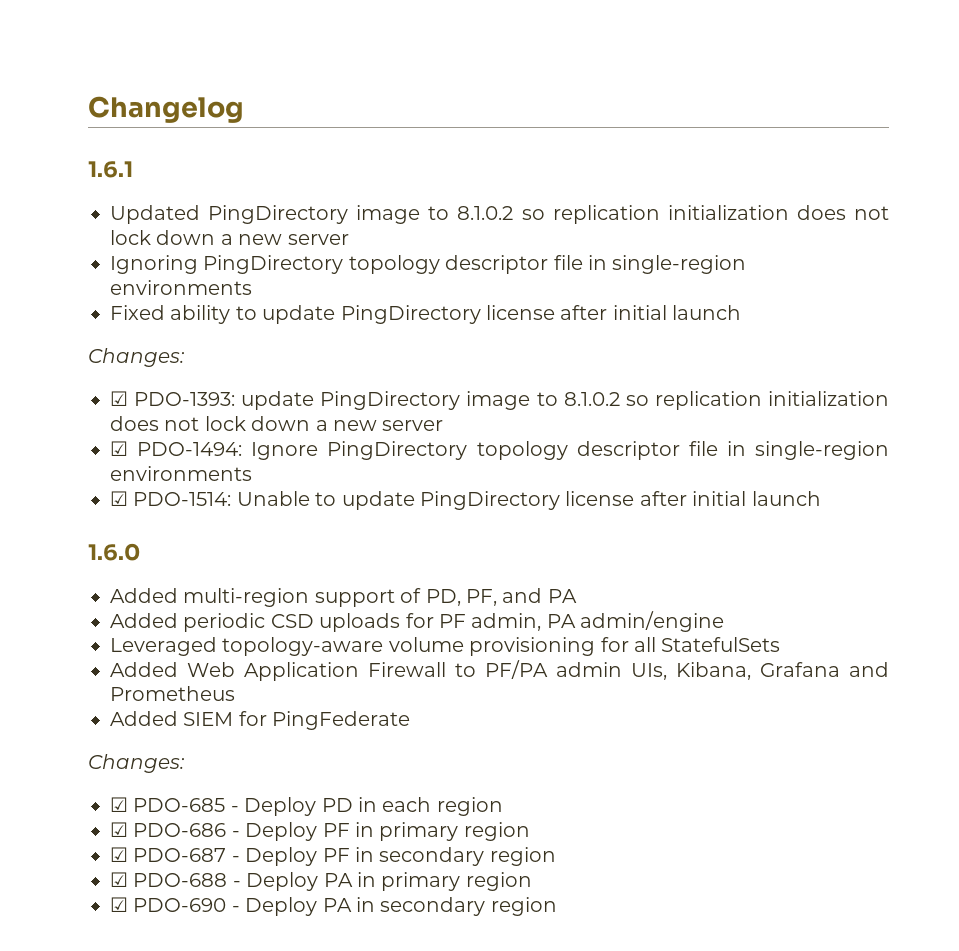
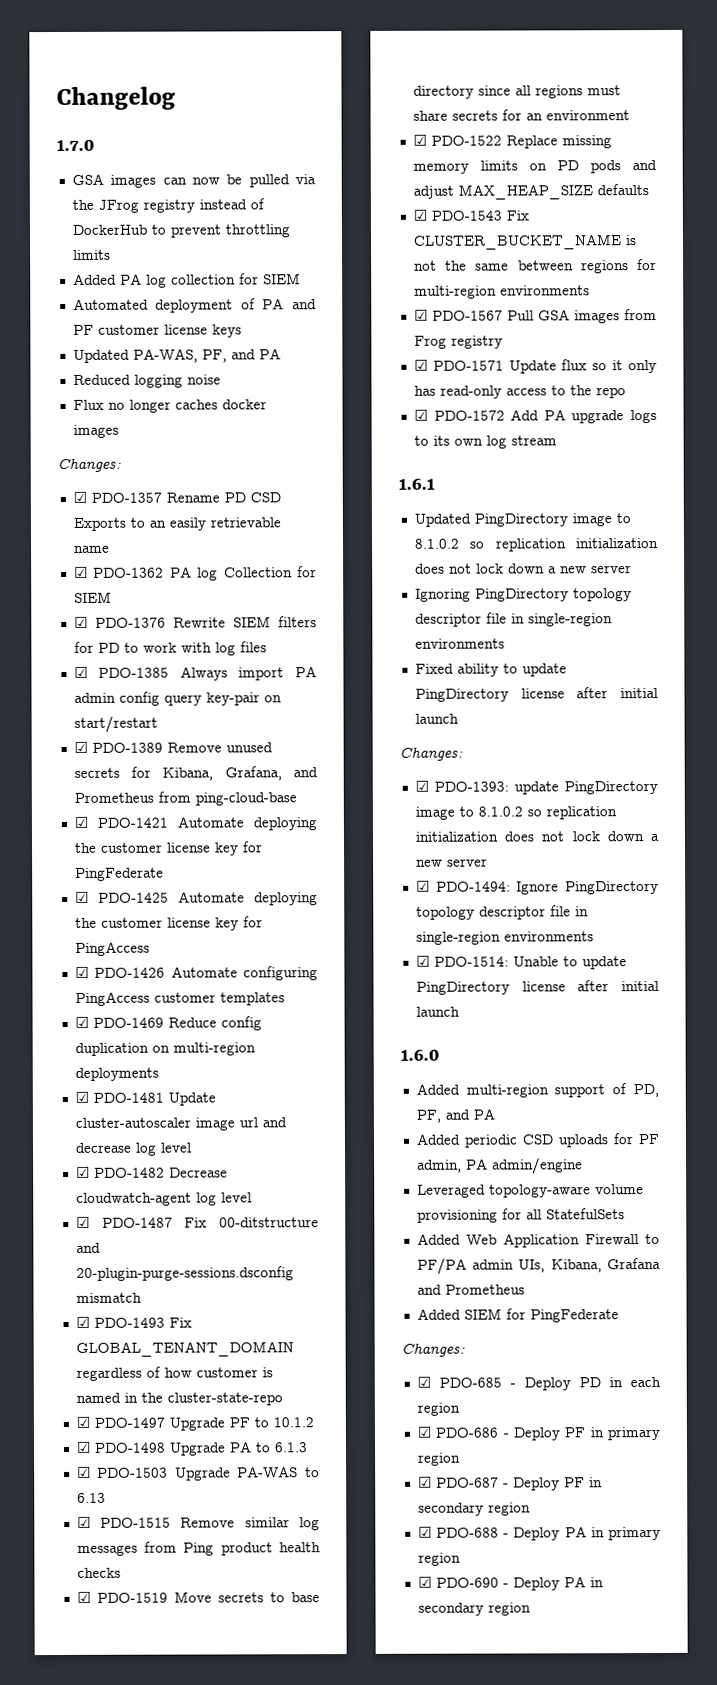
+ 1.7.0
+ GSA images can now be pulled via the JFrog registry instead of DockerHub to prevent throttling limits
+ Added PA log collection for SIEM
+ Automated deployment of PA and PF customer license keys
+ Updated PA-WAS, PF, and PA
+ Reduced logging noise
+ Flux no longer caches docker images
+ Changes:
+ ☑ PDO-1357 Rename PD CSD Exports to an easily retrievable name
+ ☑ PDO-1362 PA log Collection for SIEM
+ ☑ PDO-1376 Rewrite SIEM filters for PD to work with log files
+ ☑ PDO-1385 Always import PA admin config query key-pair on start/restart
+ ☑ PDO-1389 Remove unused secrets for Kibana, Grafana, and Prometheus from ping-cloud-base
+ ☑ PDO-1421 Automate deploying the customer license key for PingFederate
+ ☑ PDO-1425 Automate deploying the customer license key for PingAccess
+ ☑ PDO-1426 Automate configuring PingAccess customer templates
+ ☑ PDO-1469 Reduce config duplication on multi-region deployments
+ ☑ PDO-1481 Update cluster-autoscaler image url and decrease log level
+ ☑ PDO-1482 Decrease cloudwatch-agent log level
+ ☑ PDO-1487 Fix 00-ditstructure and 20-plugin-purge-sessions.dsconfig mismatch
+ ☑ PDO-1493 Fix GLOBAL_TENANT_DOMAIN regardless of how customer is named in the cluster-state-repo
+ ☑ PDO-1497 Upgrade PF to 10.1.2
+ ☑ PDO-1498 Upgrade PA to 6.1.3
+ ☑ PDO-1503 Upgrade PA-WAS to 6.13
+ ☑ PDO-1515 Remove similar log messages from Ping product health checks
+ ☑ PDO-1519 Move secrets to base directory since all regions must share secrets for an environment
+ ☑ PDO-1522 Replace missing memory limits on PD pods and adjust MAX_HEAP_SIZE defaults
+ ☑ PDO-1543 Fix CLUSTER_BUCKET_NAME is not the same between regions for multi-region environments
+ ☑ PDO-1567 Pull GSA images from Frog registry
+ ☑ PDO-1571 Update flux so it only has read-only access to the repo
+ ☑ PDO-1572 Add PA upgrade logs to its own log stream

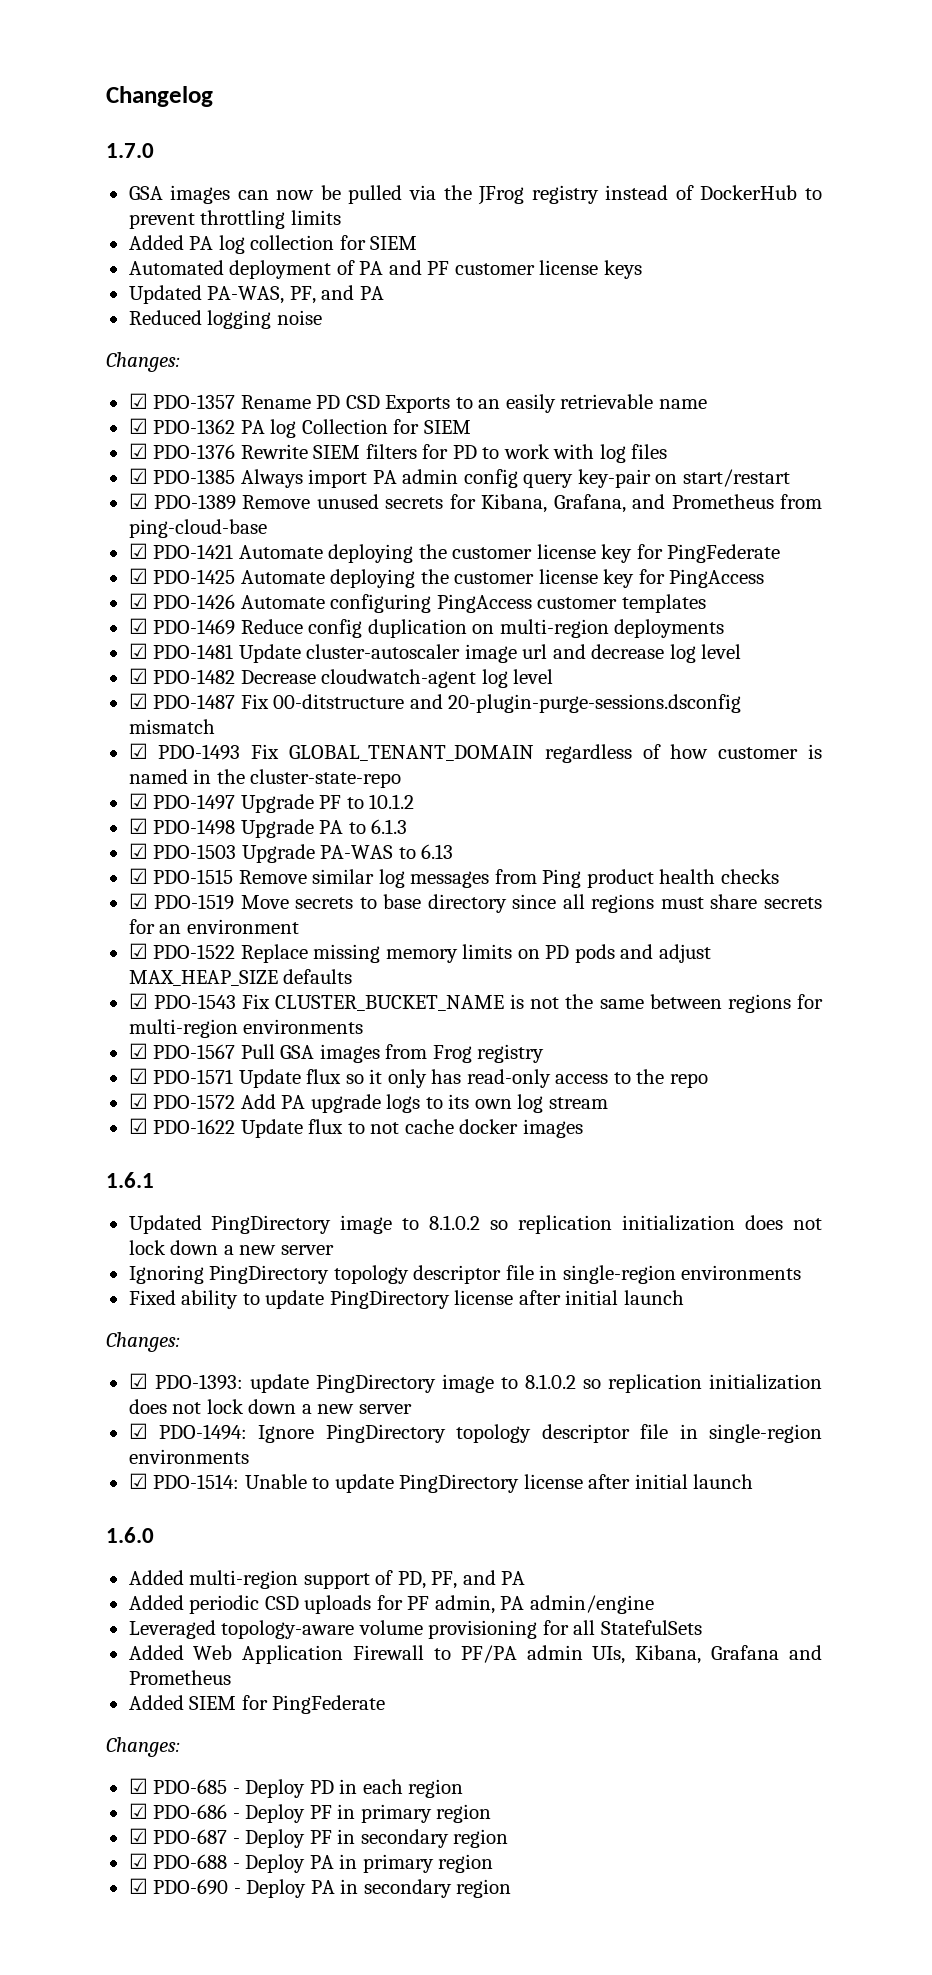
- Flux no longer caches docker images
+ ☑ PDO-1622 Update flux to not cache docker images

